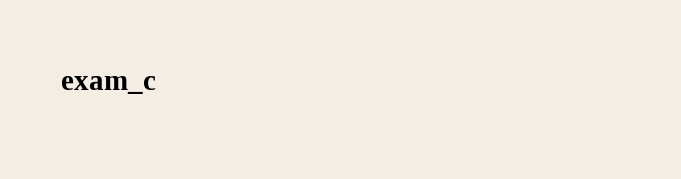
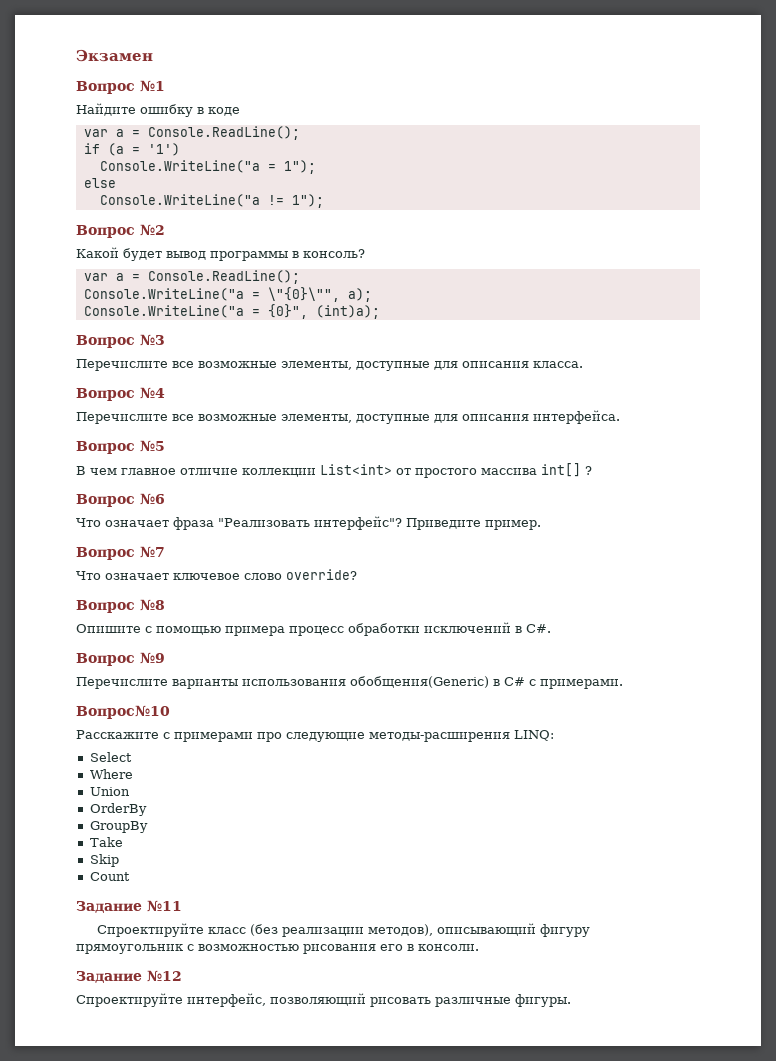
- exam_c
+ Экзамен
+ Вопрос №1
+ Найдите ошибку в коде
+ var a = Console.ReadLine();
+ if (a = '1')
+ Console.WriteLine("a = 1");
+ else
+ Console.WriteLine("a != 1");
+ Вопрос №2
+ Какой будет вывод программы в консоль?
+ var a = Console.ReadLine();
+ Console.WriteLine("a = \"{0}\"", a);
+ Console.WriteLine("a = {0}", (int)a);
+ Вопрос №3
+ Перечислите все возможные элементы, доступные для описания класса.
+ Вопрос №4
+ Перечислите все возможные элементы, доступные для описания интерфейса.
+ Вопрос №5
+ В чем главное отличие коллекции List<int> от простого массива int[] ?
+ Вопрос №6
+ Что означает фраза "Реализовать интерфейс"? Приведите пример.
+ Вопрос №7
+ Что означает ключевое слово override?
+ Вопрос №8
+ Опишите с помощью примера процесс обработки исключений в C#.
+ Вопрос №9
+ Перечислите варианты использования обобщения(Generic) в C# с примерами.
+ Вопрос№10
+ Расскажите с примерами про следующие методы-расширения LINQ:
+ Select
+ Where
+ Union
+ OrderBy
+ GroupBy
+ Take
+ Skip
+ Count
+ Задание №11
+ Спроектируйте класс (без реализации методов), описывающий фигуру прямоугольник с возможностью рисования его в консоли.
+ Задание №12
+ Спроектируйте интерфейс, позволяющий рисовать различные фигуры.

